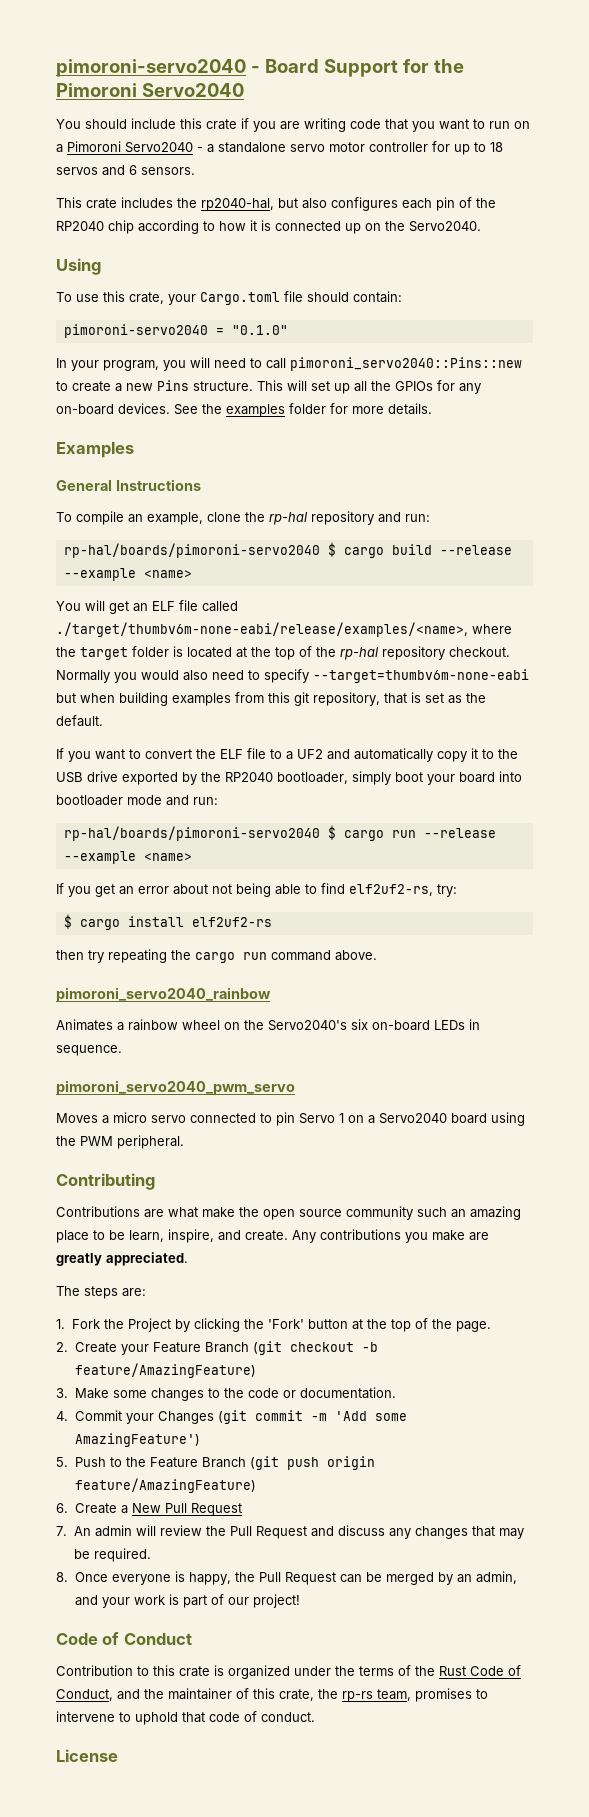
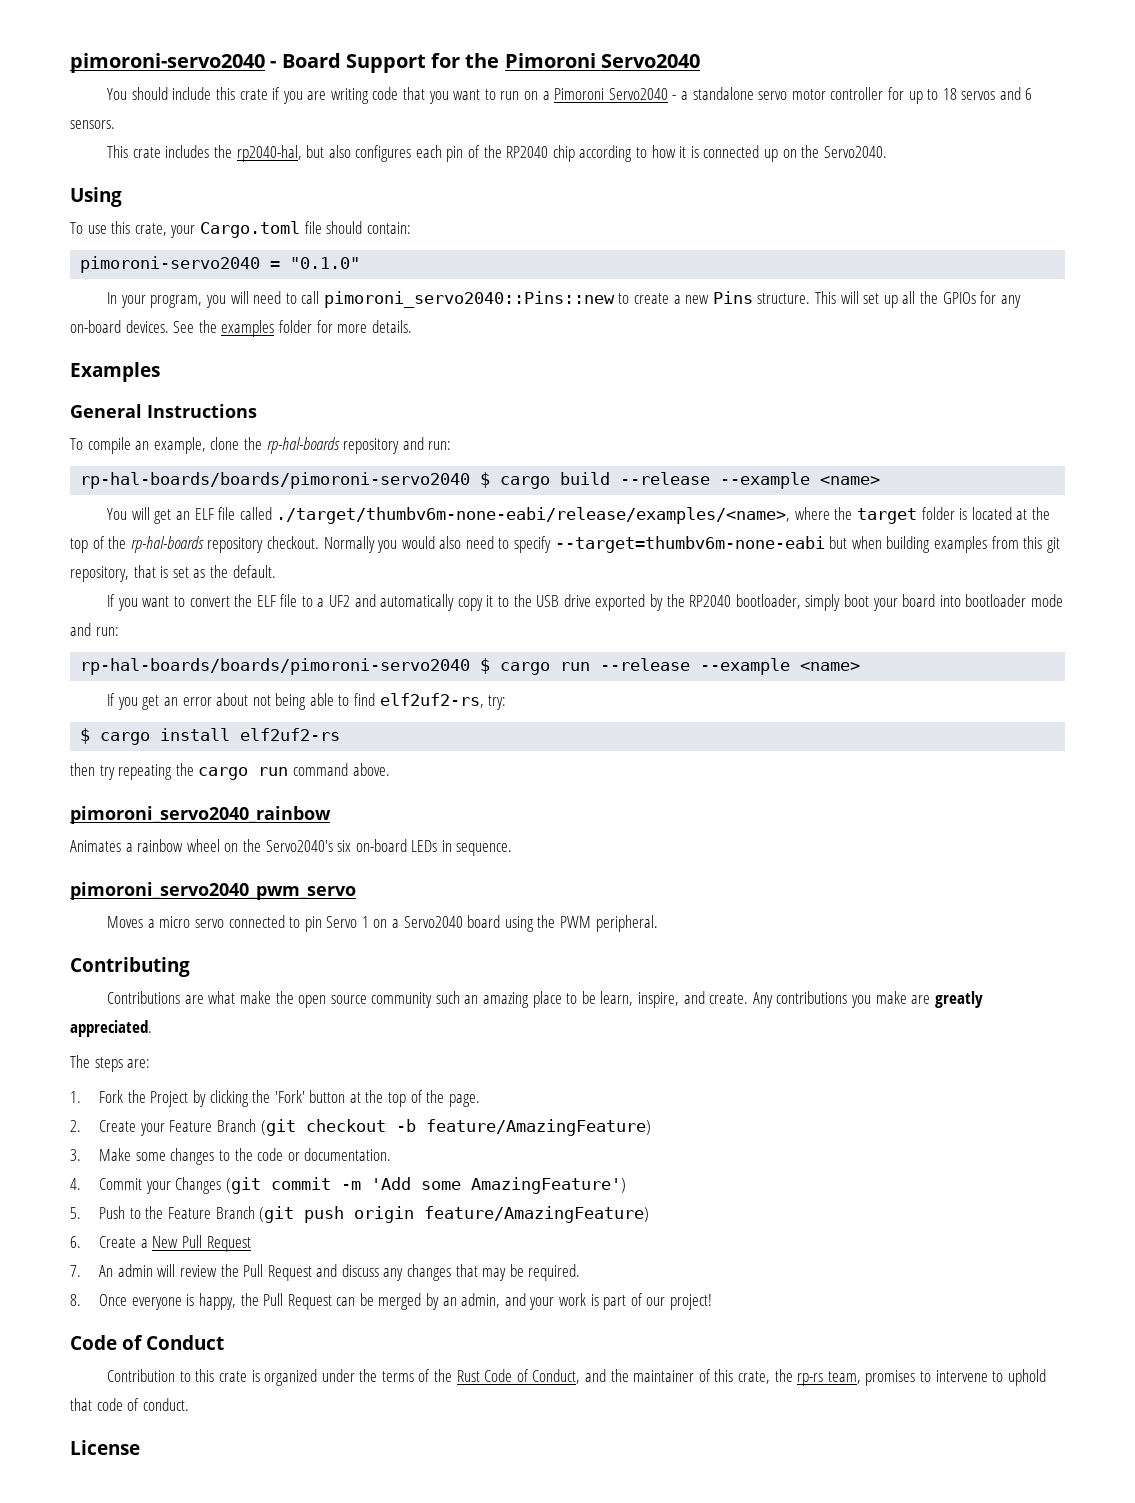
- To compile an example, clone the rp-hal repository and run:
+ To compile an example, clone the rp-hal-boards repository and run:
- rp-hal/boards/pimoroni-servo2040 $ cargo build --release --example <name>
+ rp-hal-boards/boards/pimoroni-servo2040 $ cargo build --release --example <name>
- You will get an ELF file called ./target/thumbv6m-none-eabi/release/examples/<name>, where the target folder is located at the top of the rp-hal repository checkout.
+ You will get an ELF file called ./target/thumbv6m-none-eabi/release/examples/<name>, where the target folder is located at the top of the rp-hal-boards repository checkout.
- rp-hal/boards/pimoroni-servo2040 $ cargo run --release --example <name>
+ rp-hal-boards/boards/pimoroni-servo2040 $ cargo run --release --example <name>

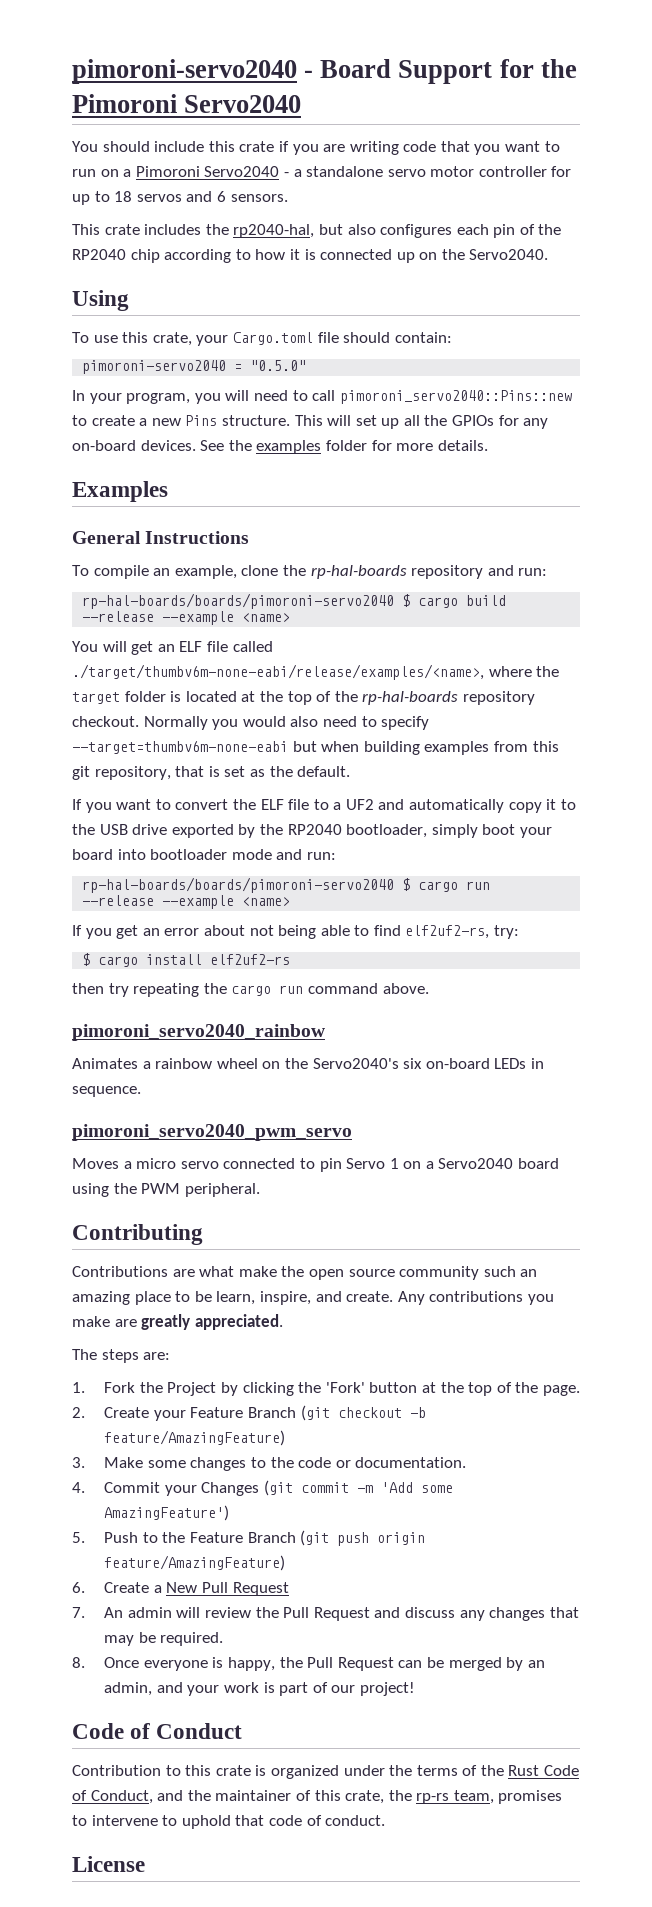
- pimoroni-servo2040 = "0.1.0"
+ pimoroni-servo2040 = "0.5.0"

